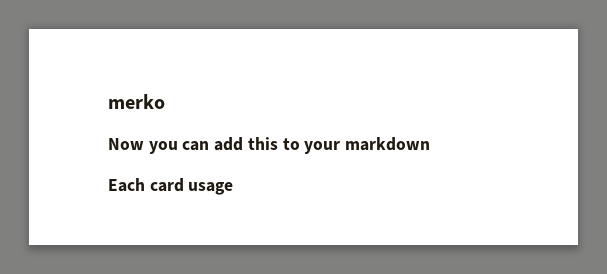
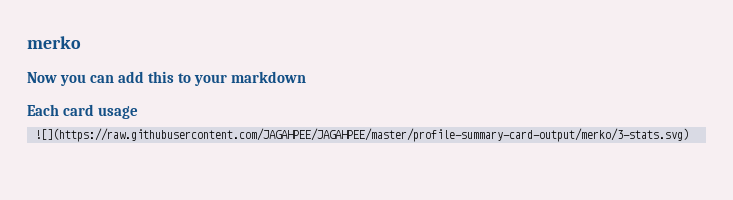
+ ![](https://raw.githubusercontent.com/JAGAHPEE/JAGAHPEE/master/profile-summary-card-output/merko/3-stats.svg)

